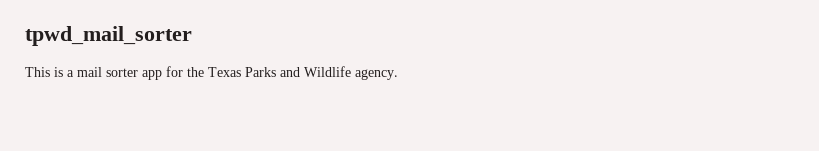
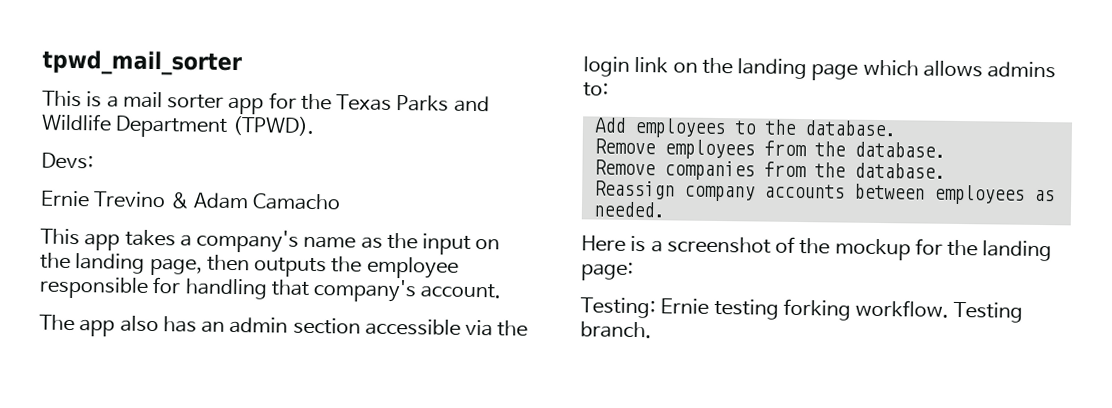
- This is a mail sorter app for the Texas Parks and Wildlife agency.
+ This is a mail sorter app for the Texas Parks and Wildlife Department (TPWD).
+ Devs:
+ Ernie Trevino & Adam Camacho
+ This app takes a company's name as the input on the landing page, then outputs the employee responsible for handling that company's account.
+ The app also has an admin section accessible via the login link on the landing page which allows admins to:
+ Add employees to the database.
+ Remove employees from the database.
+ Remove companies from the database.
+ Reassign company accounts between employees as needed.
+ Here is a screenshot of the mockup for the landing page:
+ Testing: Ernie testing forking workflow. Testing branch.

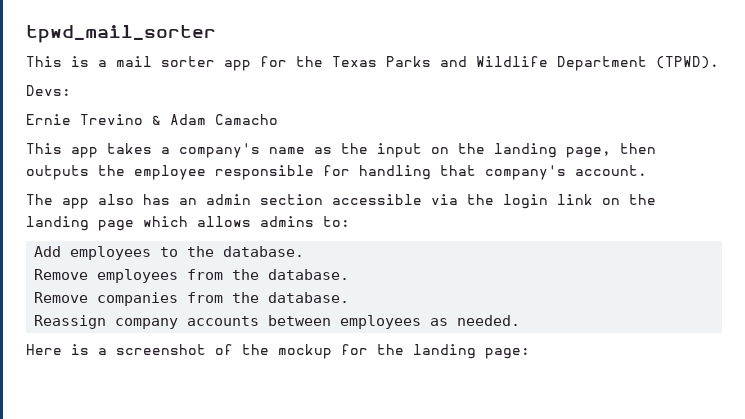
- Testing: Ernie testing forking workflow. Testing branch.

